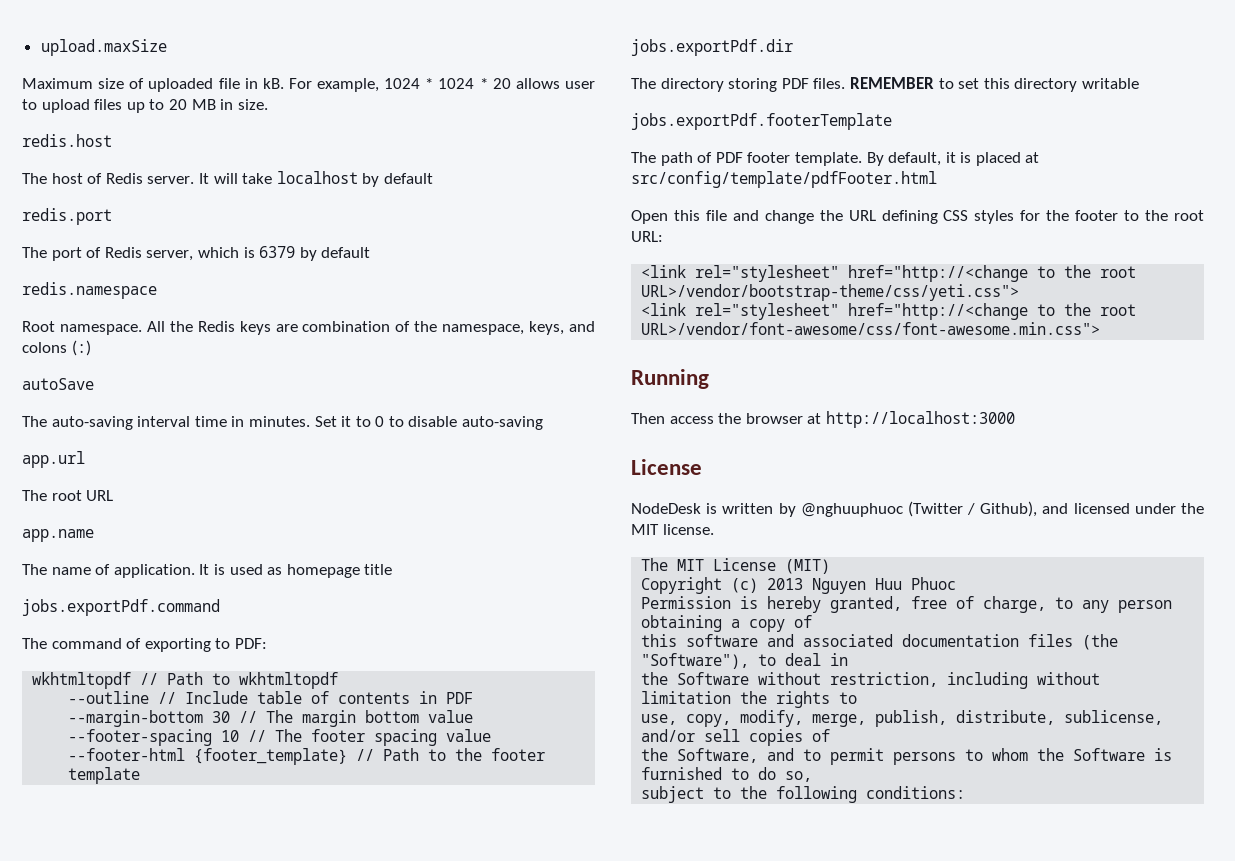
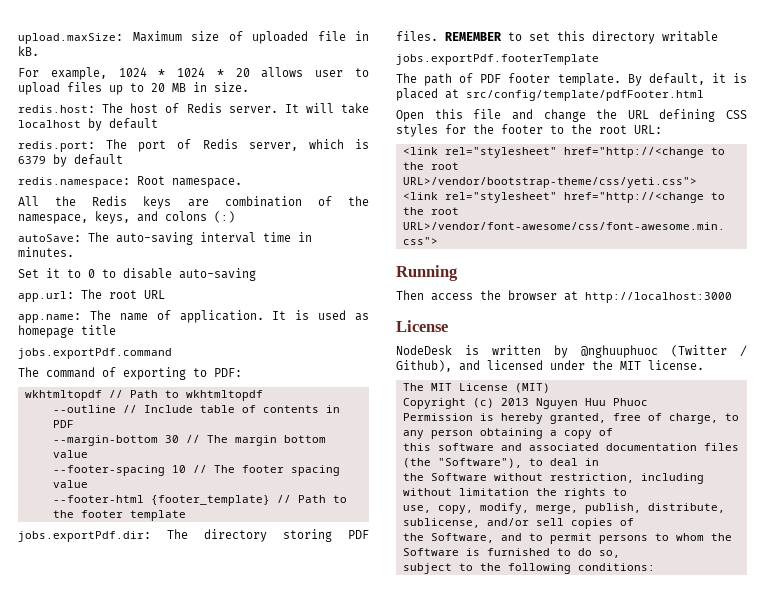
- upload.maxSize
- Maximum size of uploaded file in kB. For example, 1024 * 1024 * 20 allows user to upload files up to 20 MB in size.
+ upload.maxSize: Maximum size of uploaded file in kB.
+ For example, 1024 * 1024 * 20 allows user to upload files up to 20 MB in size.
- redis.host
- The host of Redis server.
+ redis.host: The host of Redis server.
- redis.port
- The port of Redis server, which is 6379 by default
+ redis.port: The port of Redis server, which is 6379 by default
- redis.namespace
- Root namespace. All the Redis keys are combination of the namespace, keys, and colons (:)
+ redis.namespace: Root namespace.
+ All the Redis keys are combination of the namespace, keys, and colons (:)
- autoSave
- The auto-saving interval time in minutes. Set it to 0 to disable auto-saving
+ autoSave: The auto-saving interval time in minutes.
+ Set it to 0 to disable auto-saving
- app.url
- The root URL
+ app.url: The root URL
- app.name
- The name of application.
+ app.name: The name of application.
- jobs.exportPdf.dir
- The directory storing PDF files.
+ jobs.exportPdf.dir: The directory storing PDF files.

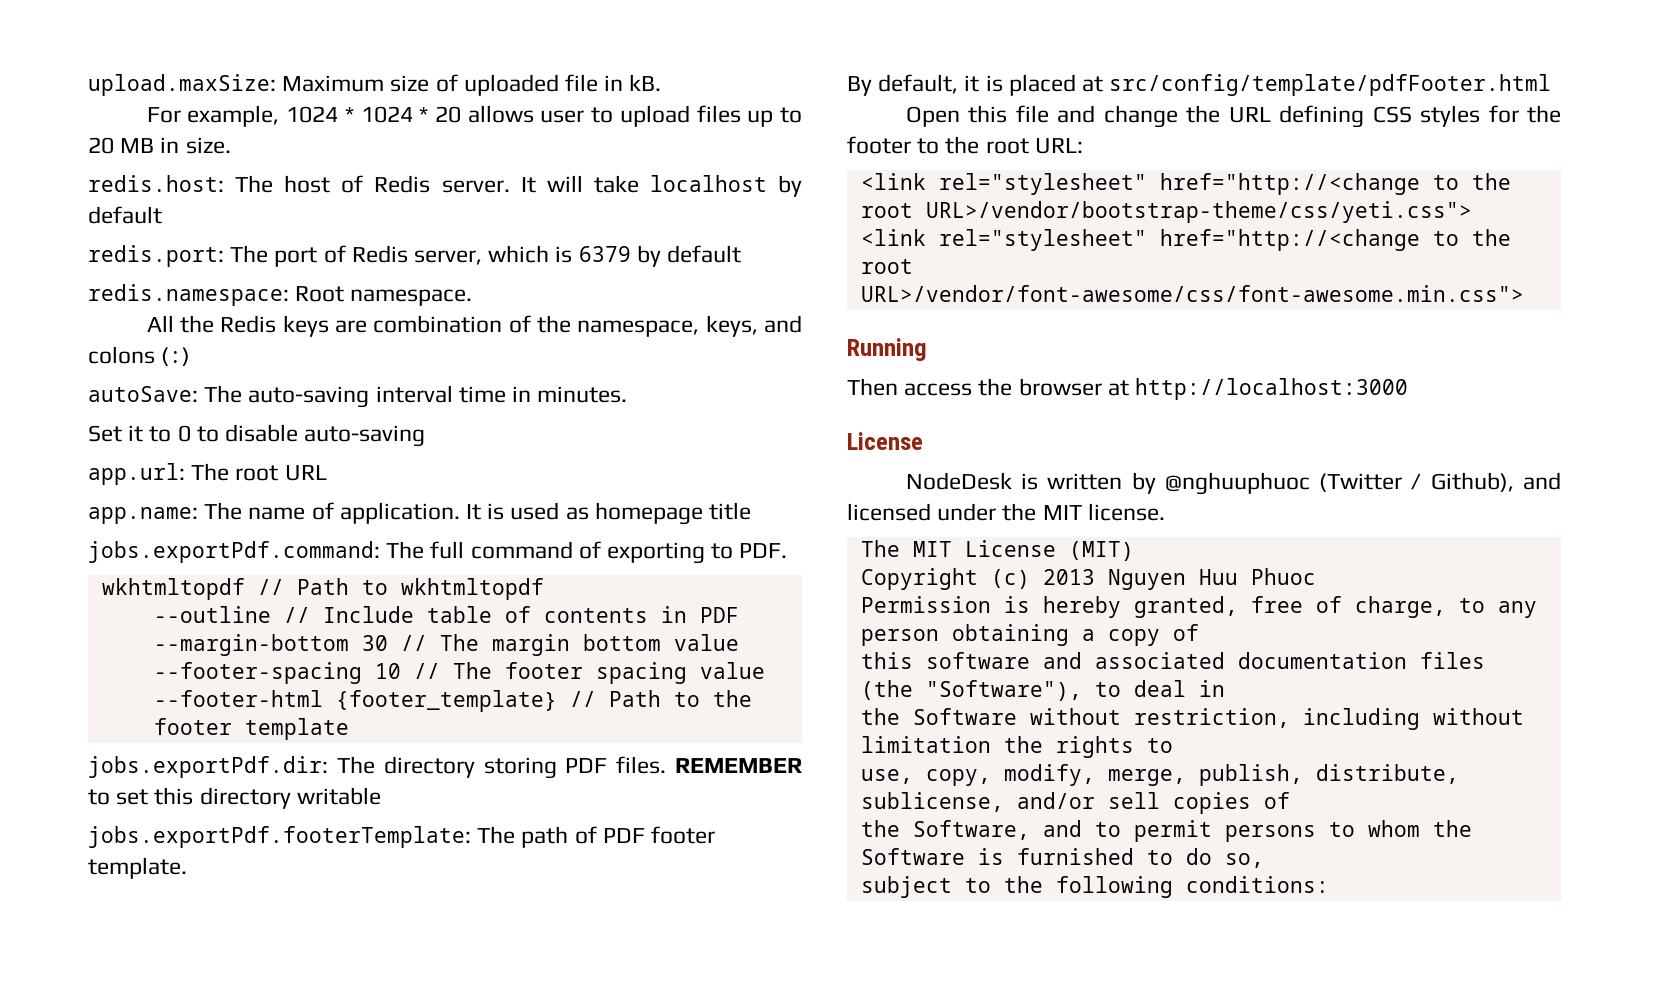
- jobs.exportPdf.command
- The command of exporting to PDF:
+ jobs.exportPdf.command: The full command of exporting to PDF.
- jobs.exportPdf.footerTemplate
- The path of PDF footer template. By default, it is placed at src/config/template/pdfFooter.html
+ jobs.exportPdf.footerTemplate: The path of PDF footer template.
+ By default, it is placed at src/config/template/pdfFooter.html

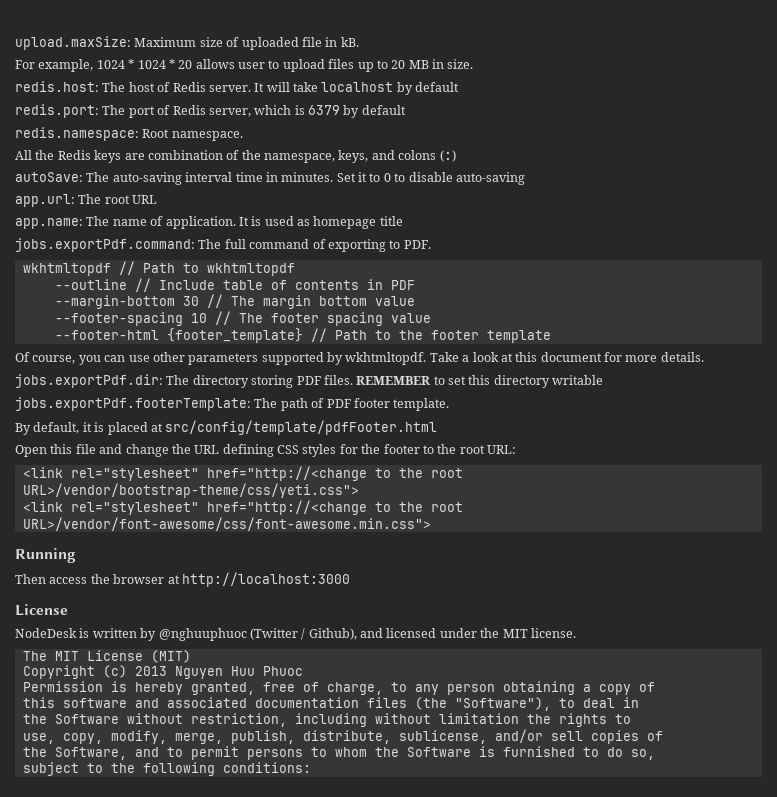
- autoSave: The auto-saving interval time in minutes.
- Set it to 0 to disable auto-saving
+ autoSave: The auto-saving interval time in minutes. Set it to 0 to disable auto-saving
+ Of course, you can use other parameters supported by wkhtmltopdf. Take a look at this document for more details.

